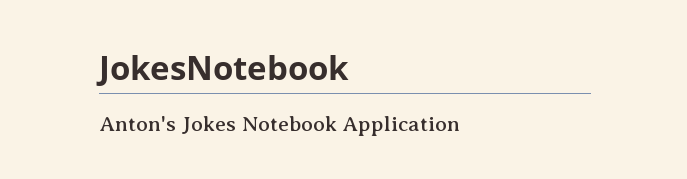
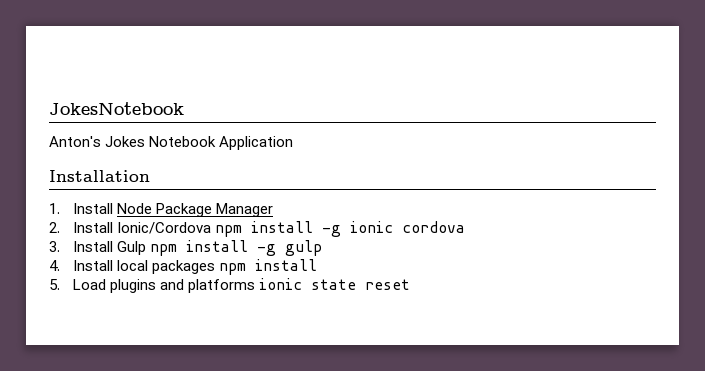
+ Installation
+ 1. Install Node Package Manager
+ 2. Install Ionic/Cordova npm install -g ionic cordova
+ 3. Install Gulp npm install -g gulp
+ 4. Install local packages npm install
+ 5. Load plugins and platforms ionic state reset

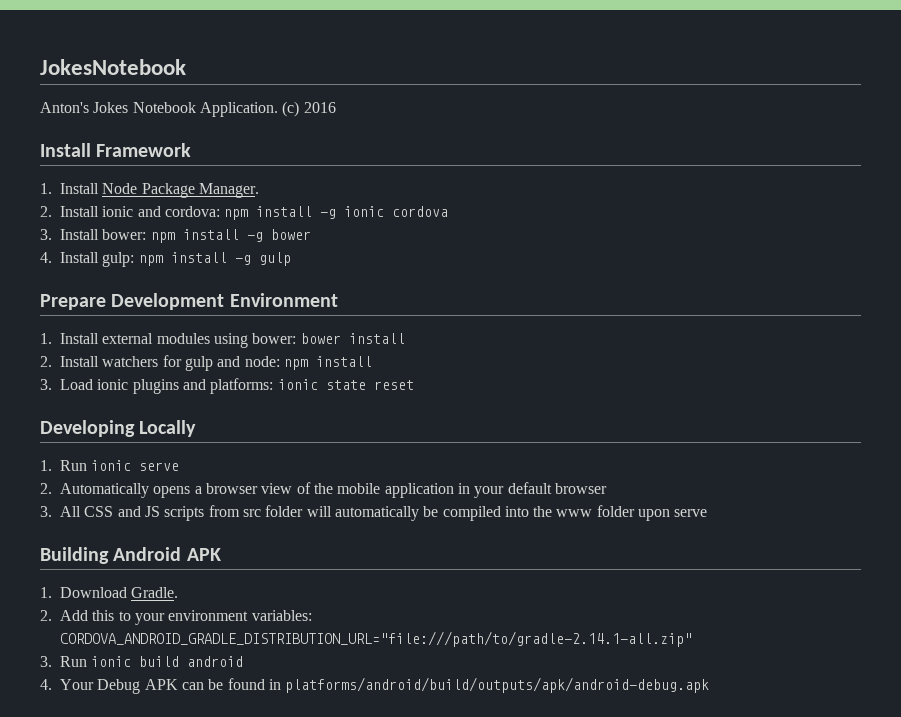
- Anton's Jokes Notebook Application
- Installation
+ Anton's Jokes Notebook Application. (c) 2016
+ Install Framework
- 1. Install Node Package Manager
- 2. Install Ionic/Cordova npm install -g ionic cordova
+ 1. Install Node Package Manager.
+ 2. Install ionic and cordova: npm install -g ionic cordova
- 3. Install Gulp npm install -g gulp
- 4. Install local packages npm install
+ 3. Install bower: npm install -g bower
+ 4. Install gulp: npm install -g gulp
+ Prepare Development Environment
+ 1. Install external modules using bower: bower install
+ 2. Install watchers for gulp and node: npm install
- 5. Load plugins and platforms ionic state reset
+ 3. Load ionic plugins and platforms: ionic state reset
+ Developing Locally
+ 1. Run ionic serve
+ 2. Automatically opens a browser view of the mobile application in your default browser
+ 3. All CSS and JS scripts from src folder will automatically be compiled into the www folder upon serve
+ Building Android APK
+ 1. Download Gradle.
+ 2. Add this to your environment variables: CORDOVA_ANDROID_GRADLE_DISTRIBUTION_URL="file:///path/to/gradle-2.14.1-all.zip"
+ 3. Run ionic build android
+ 4. Your Debug APK can be found in platforms/android/build/outputs/apk/android-debug.apk

